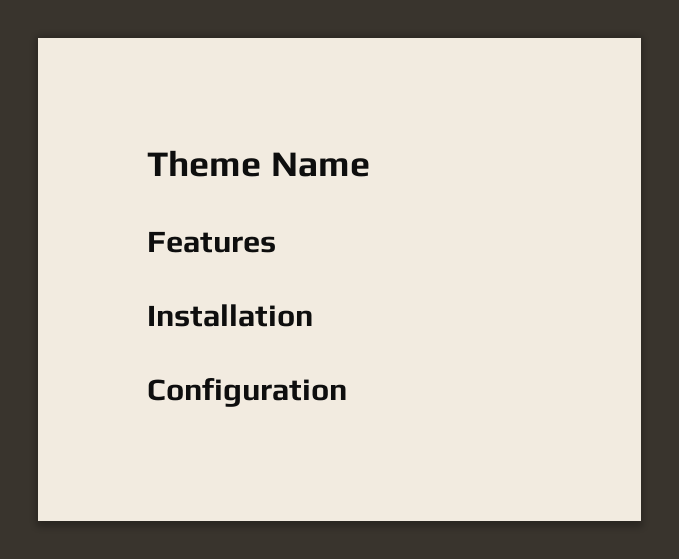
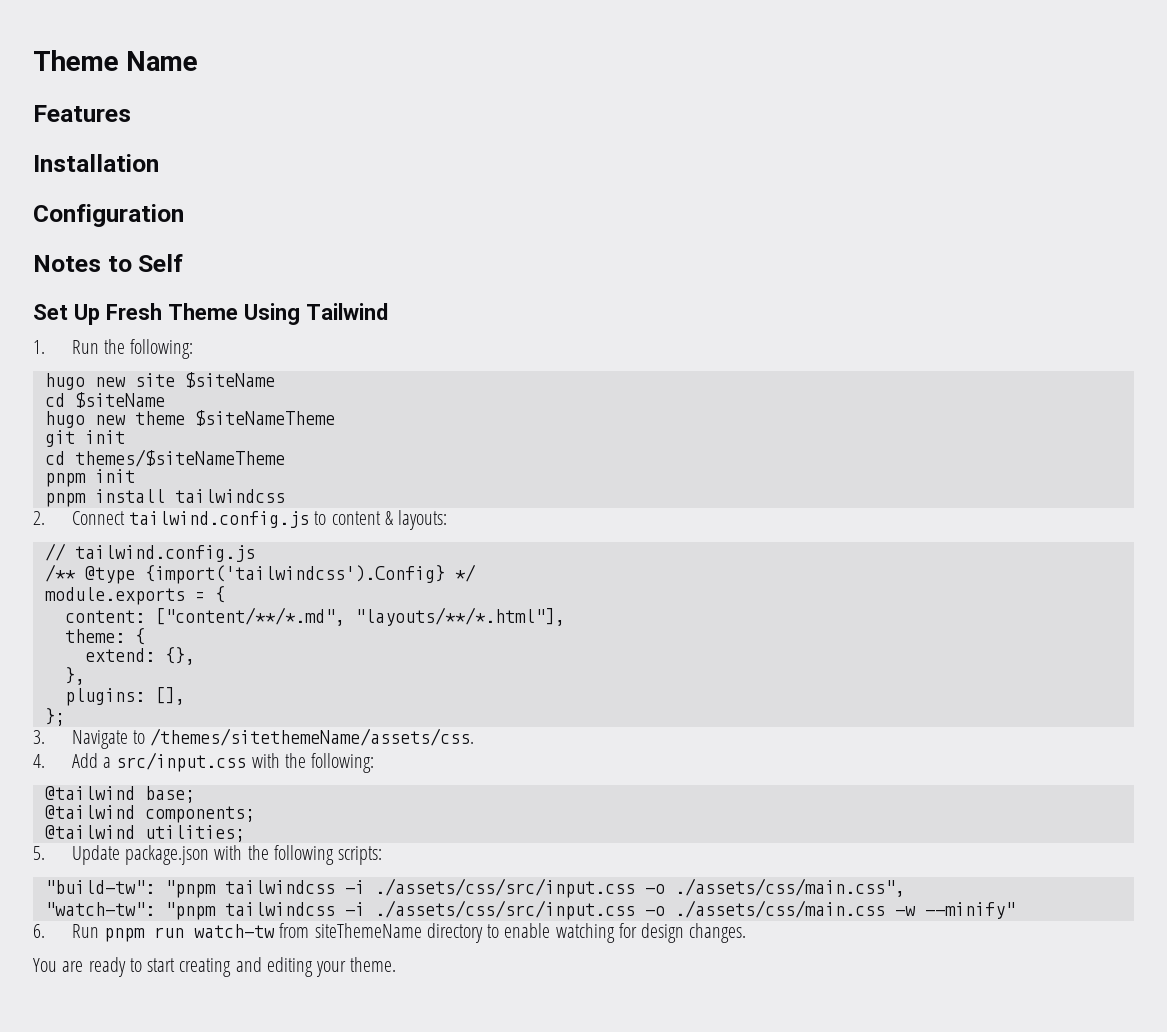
+ Notes to Self
+ Set Up Fresh Theme Using Tailwind
+ 1. Run the following:
+ hugo new site $siteName
+ cd $siteName
+ hugo new theme $siteNameTheme
+ git init
+ cd themes/$siteNameTheme
+ pnpm init
+ pnpm install tailwindcss
+ 2. Connect tailwind.config.js to content & layouts:
+ // tailwind.config.js
+ /** @type {import('tailwindcss').Config} */
+ module.exports = {
+ content: ["content/**/*.md", "layouts/**/*.html"],
+ theme: {
+ extend: {},
+ },
+ plugins: [],
+ };
+ 3. Navigate to /themes/sitethemeName/assets/css.
+ 4. Add a src/input.css with the following:
+ @tailwind base;
+ @tailwind components;
+ @tailwind utilities;
+ 5. Update package.json with the following scripts:
+ "build-tw": "pnpm tailwindcss -i ./assets/css/src/input.css -o ./assets/css/main.css",
+ "watch-tw": "pnpm tailwindcss -i ./assets/css/src/input.css -o ./assets/css/main.css -w --minify"
+ 6. Run pnpm run watch-tw from siteThemeName directory to enable watching for design changes.
+ You are ready to start creating and editing your theme.

